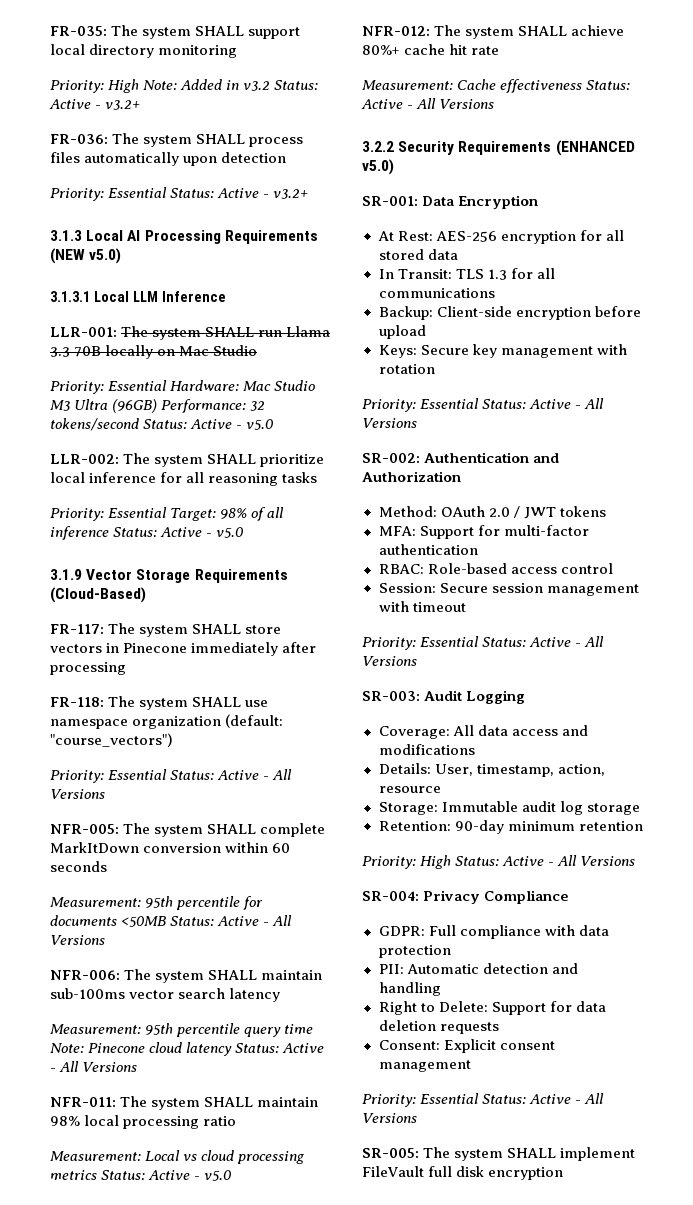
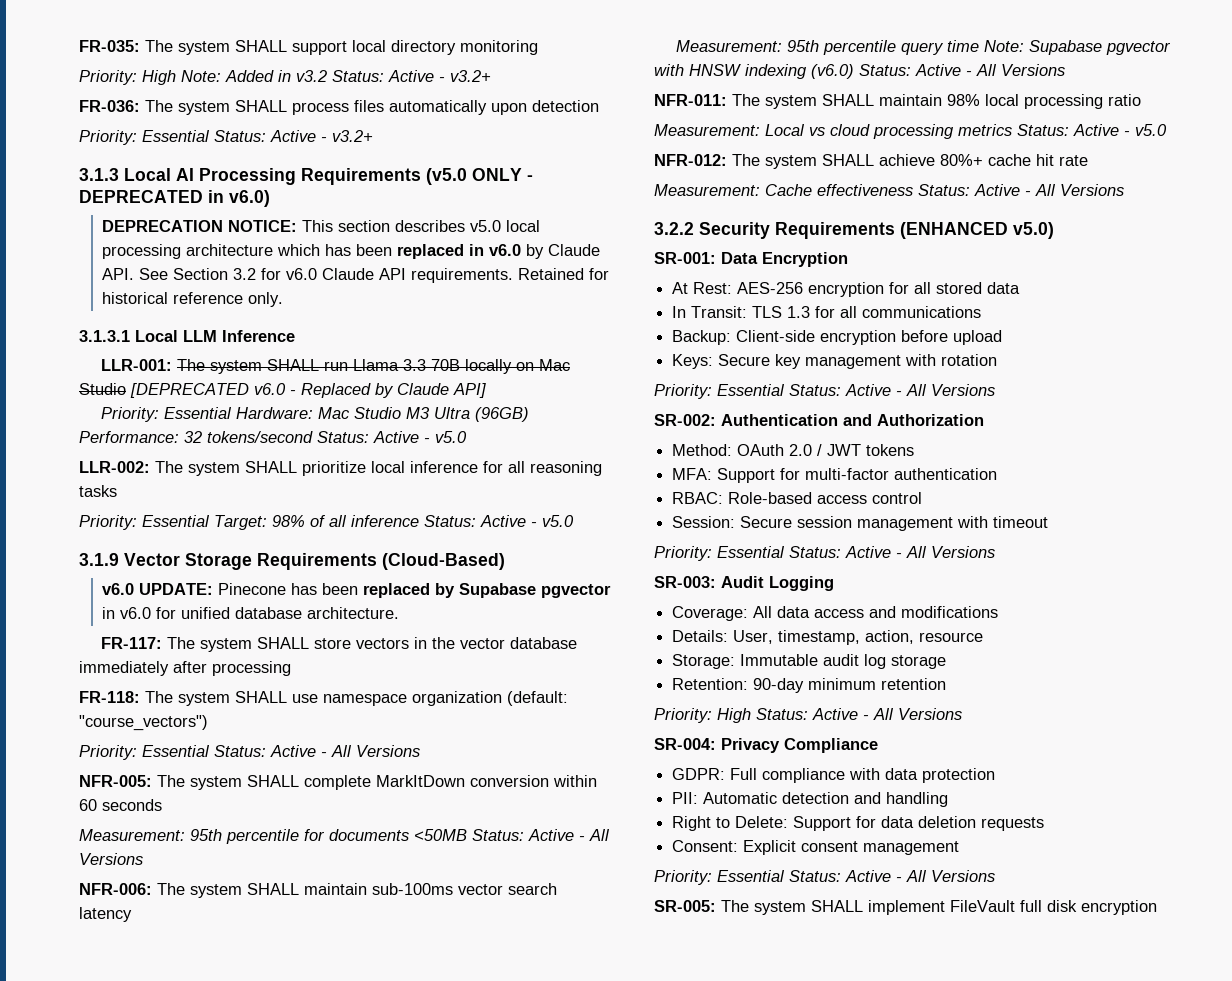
- 3.1.3 Local AI Processing Requirements (NEW v5.0)
+ 3.1.3 Local AI Processing Requirements (v5.0 ONLY - DEPRECATED in v6.0)
+ DEPRECATION NOTICE: This section describes v5.0 local processing architecture which has been replaced in v6.0 by Claude API. See Section 3.2 for v6.0 Claude API requirements. Retained for historical reference only.
- LLR-001: The system SHALL run Llama 3.3 70B locally on Mac Studio
+ LLR-001: The system SHALL run Llama 3.3 70B locally on Mac Studio [DEPRECATED v6.0 - Replaced by Claude API]
+ v6.0 UPDATE: Pinecone has been replaced by Supabase pgvector in v6.0 for unified database architecture.
- FR-117: The system SHALL store vectors in Pinecone immediately after processing
+ FR-117: The system SHALL store vectors in the vector database immediately after processing
- Measurement: 95th percentile query time Note: Pinecone cloud latency Status: Active - All Versions
+ Measurement: 95th percentile query time Note: Supabase pgvector with HNSW indexing (v6.0) Status: Active - All Versions

